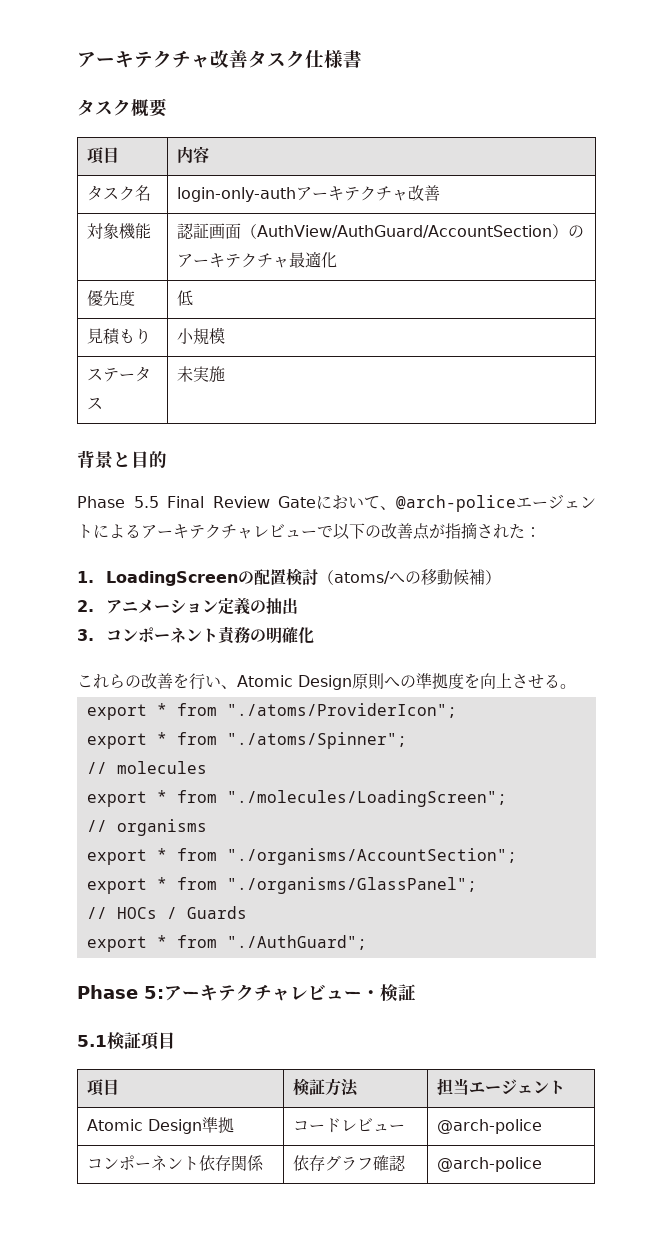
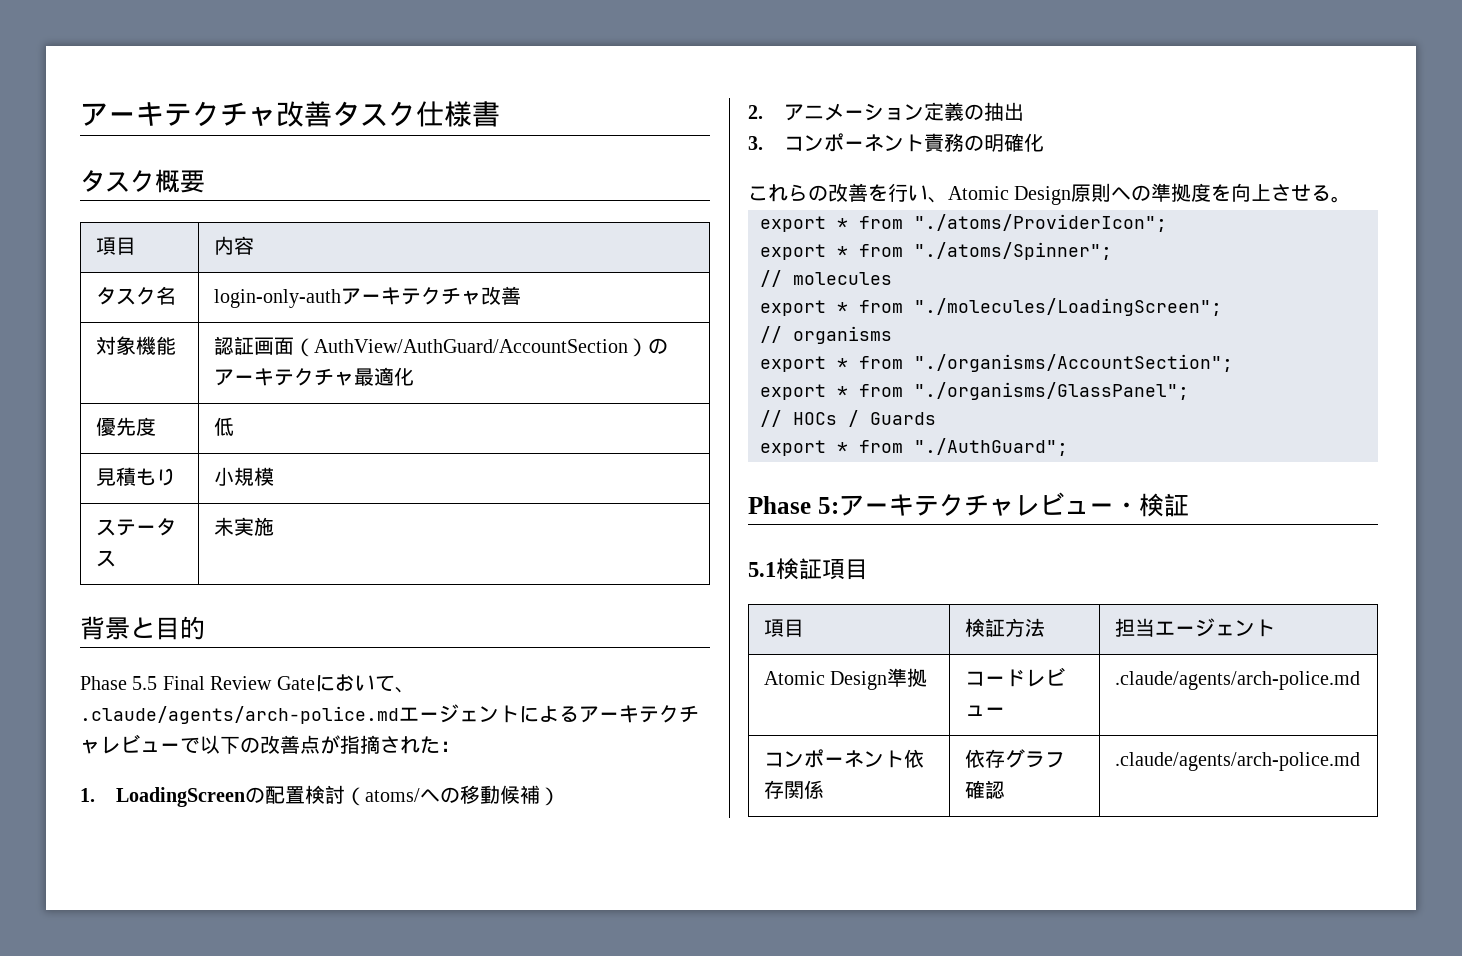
- Phase 5.5 Final Review Gateにおいて、@arch-policeエージェントによるアーキテクチャレビューで以下の改善点が指摘された：
+ Phase 5.5 Final Review Gateにおいて、.claude/agents/arch-police.mdエージェントによるアーキテクチャレビューで以下の改善点が指摘された：
- Atomic Design準拠 | コードレビュー | @arch-police
+ Atomic Design準拠 | コードレビュー | .claude/agents/arch-police.md
- コンポーネント依存関係 | 依存グラフ確認 | @arch-police
+ コンポーネント依存関係 | 依存グラフ確認 | .claude/agents/arch-police.md

